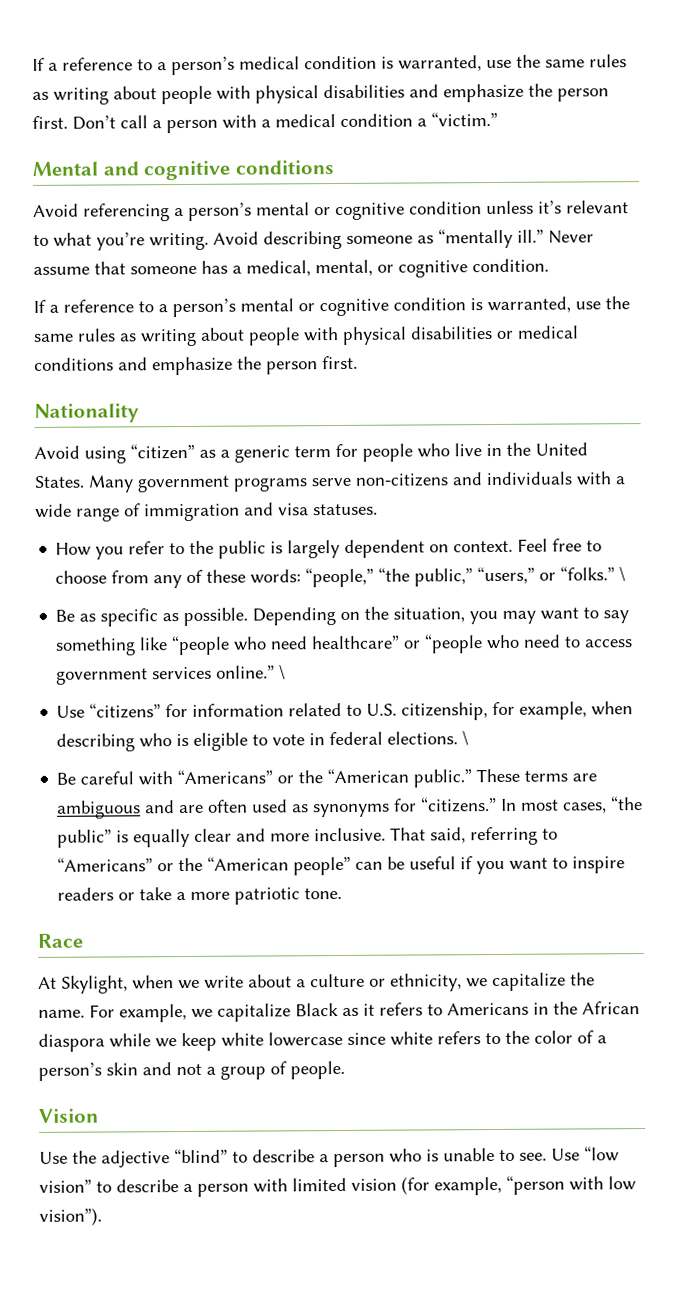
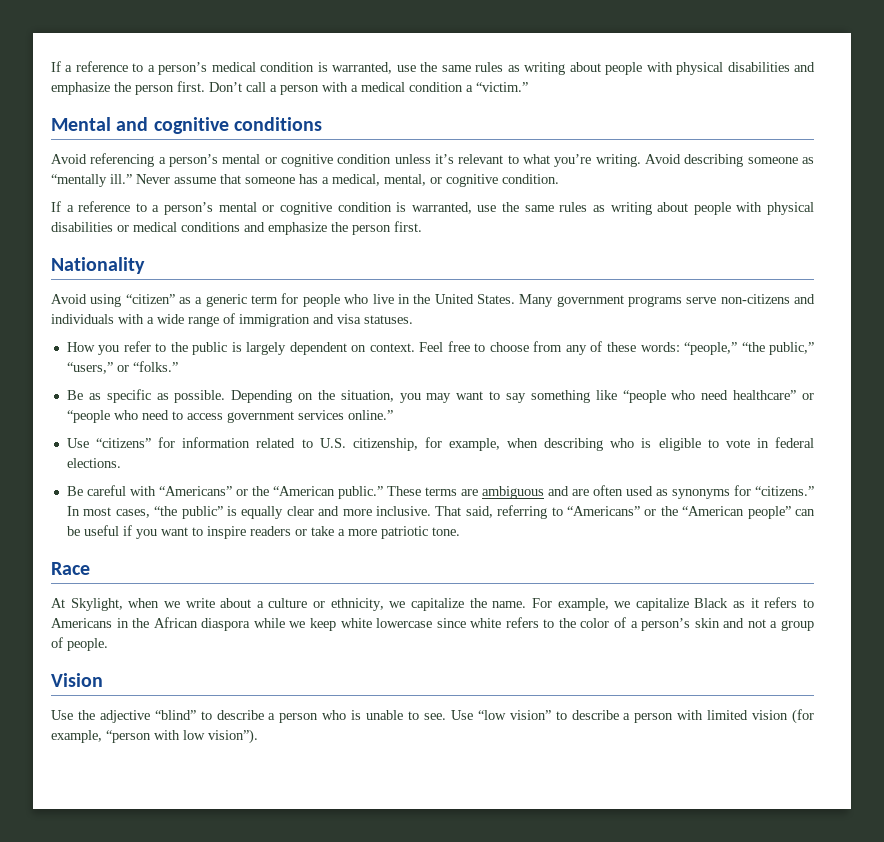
- Feel free to choose from any of these words: “people,” “the public,” “users,” or “folks.” \
+ Feel free to choose from any of these words: “people,” “the public,” “users,” or “folks.”
- Depending on the situation, you may want to say something like “people who need healthcare” or “people who need to access government services online.” \
+ Depending on the situation, you may want to say something like “people who need healthcare” or “people who need to access government services online.”
- Use “citizens” for information related to U.S. citizenship, for example, when describing who is eligible to vote in federal elections. \
+ Use “citizens” for information related to U.S. citizenship, for example, when describing who is eligible to vote in federal elections.

